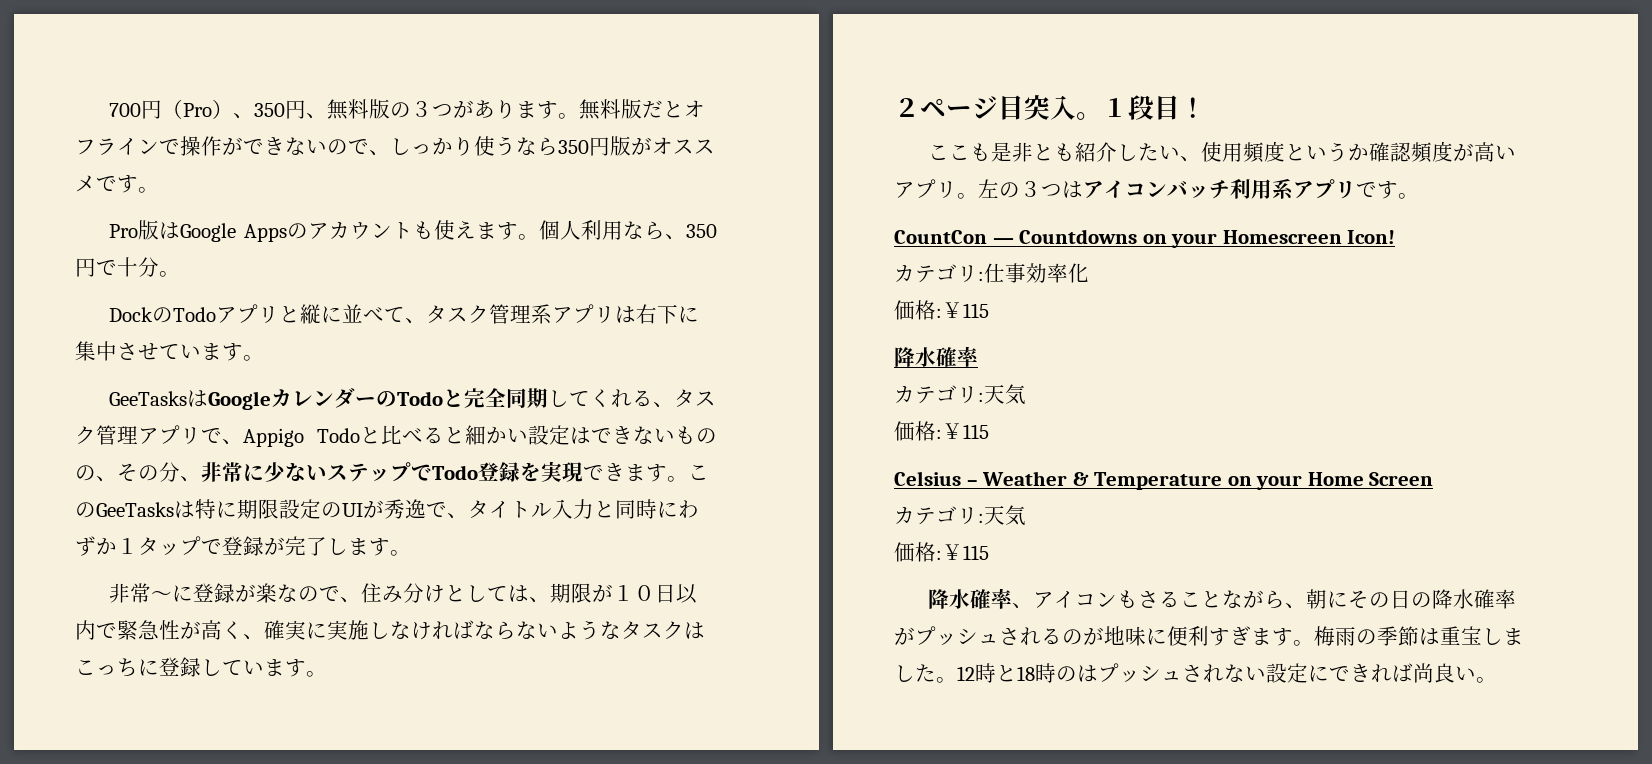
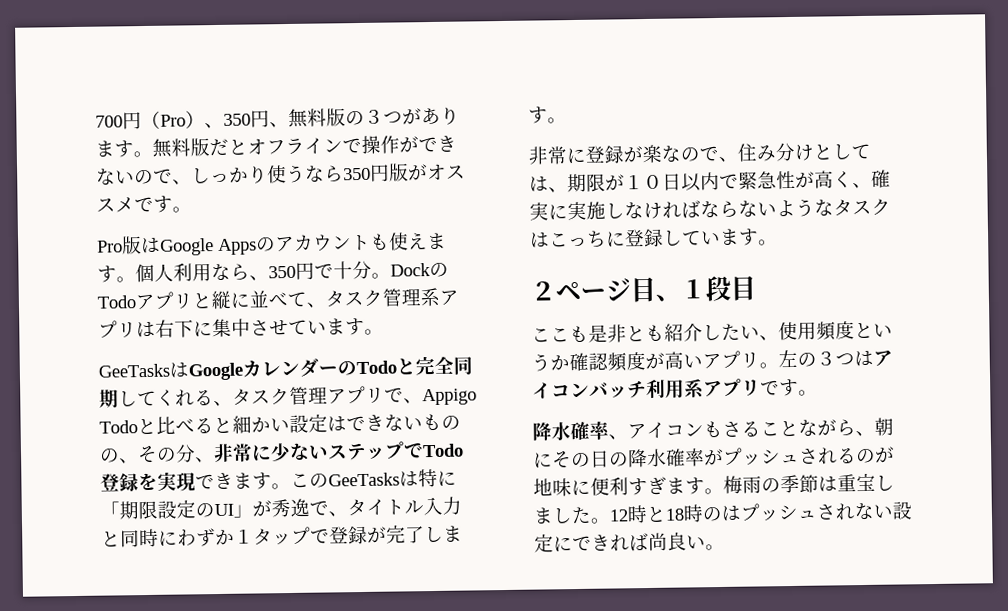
- 個人利用なら、350円で十分。
- DockのTodoアプリと縦に並べて、タスク管理系アプリは右下に集中させています。
+ 個人利用なら、350円で十分。DockのTodoアプリと縦に並べて、タスク管理系アプリは右下に集中させています。
- このGeeTasksは特に期限設定のUIが秀逸で、タイトル入力と同時にわずか１タップで登録が完了します。
+ このGeeTasksは特に「期限設定のUI」が秀逸で、タイトル入力と同時にわずか１タップで登録が完了します。
- 非常〜に登録が楽なので、住み分けとしては、期限が１０日以内で緊急性が高く、確実に実施しなければならないようなタスクはこっちに登録しています。
+ 非常に登録が楽なので、住み分けとしては、期限が１０日以内で緊急性が高く、確実に実施しなければならないようなタスクはこっちに登録しています。
- ２ページ目突入。１段目！
+ ２ページ目、１段目
- CountCon — Countdowns on your Homescreen Icon!
- カテゴリ:仕事効率化
- 価格:￥115
- 降水確率
- カテゴリ:天気
- 価格:￥115
- Celsius – Weather & Temperature on your Home Screen
- カテゴリ:天気
- 価格:￥115

